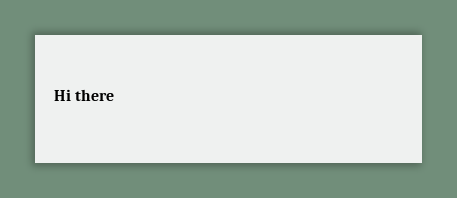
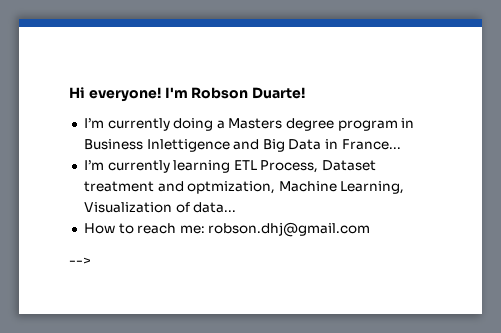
- Hi there
+ Hi everyone! I'm Robson Duarte!
+ I’m currently doing a Masters degree program in Business Inlettigence and Big Data in France...
+ I’m currently learning ETL Process, Dataset treatment and optmization, Machine Learning, Visualization of data...
+ How to reach me: robson.dhj@gmail.com
+ -->

